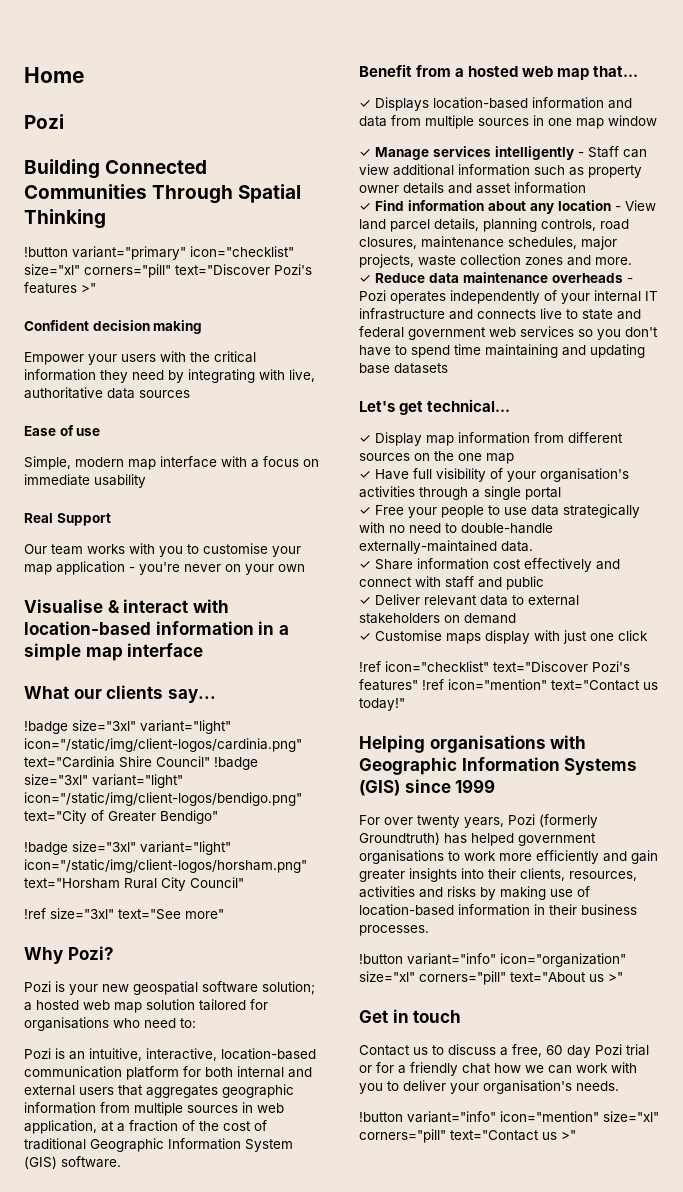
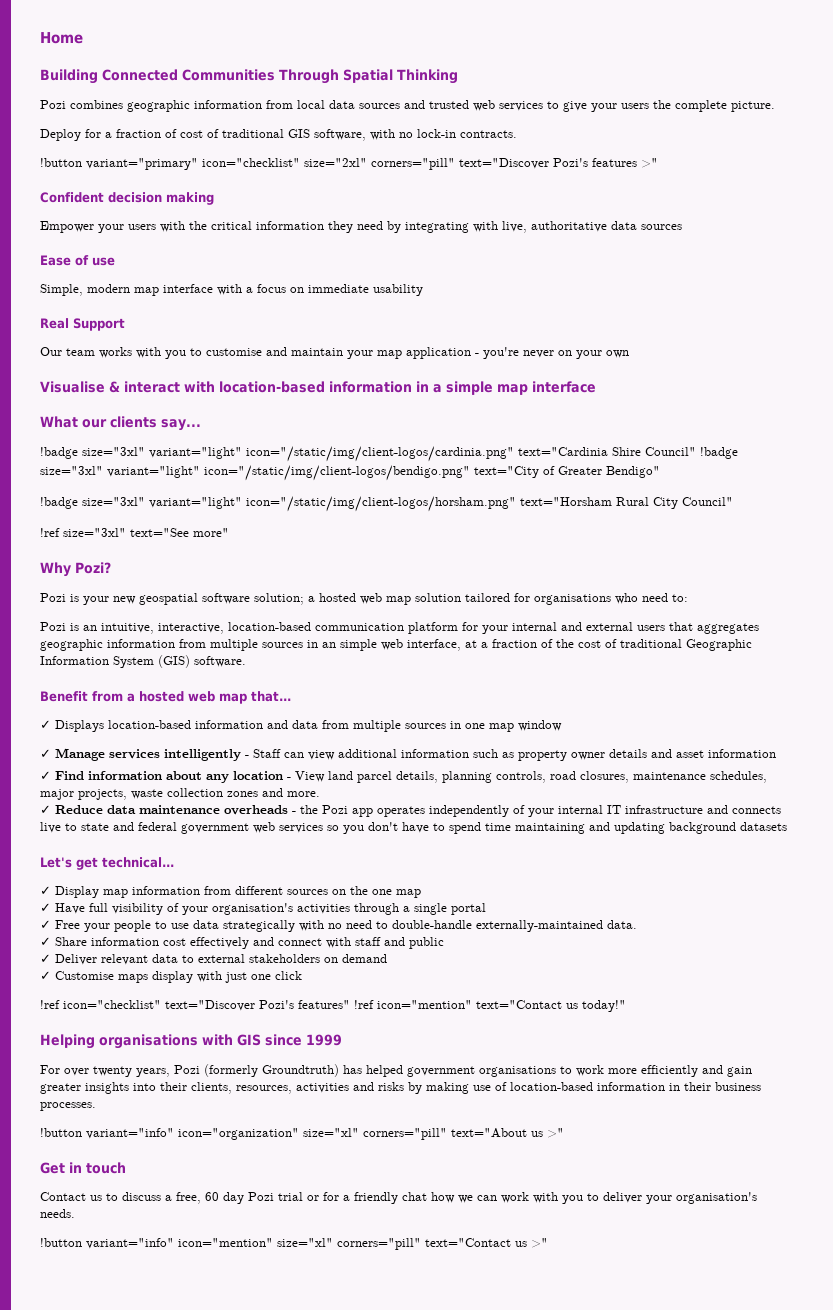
  Home
- Pozi
+ Pozi combines geographic information from local data sources and trusted web services to give your users the complete picture.
+ Deploy for a fraction of cost of traditional GIS software, with no lock-in contracts.
- !button variant="primary" icon="checklist" size="xl" corners="pill" text="Discover Pozi's features >"
+ !button variant="primary" icon="checklist" size="2xl" corners="pill" text="Discover Pozi's features >"
- Our team works with you to customise your map application - you're never on your own
+ Our team works with you to customise and maintain your map application - you're never on your own
- Pozi is an intuitive, interactive, location-based communication platform for both internal and external users that aggregates geographic information from multiple sources in web application, at a fraction of the cost of traditional Geographic Information System (GIS) software.
+ Pozi is an intuitive, interactive, location-based communication platform for your internal and external users that aggregates geographic information from multiple sources in an simple web interface, at a fraction of the cost of traditional Geographic Information System (GIS) software.
- ✓ Reduce data maintenance overheads - Pozi operates independently of your internal IT infrastructure and connects live to state and federal government web services so you don't have to spend time maintaining and updating base datasets
+ ✓ Reduce data maintenance overheads - the Pozi app operates independently of your internal IT infrastructure and connects live to state and federal government web services so you don't have to spend time maintaining and updating background datasets
- Helping organisations with Geographic Information Systems (GIS) since 1999
+ Helping organisations with GIS since 1999

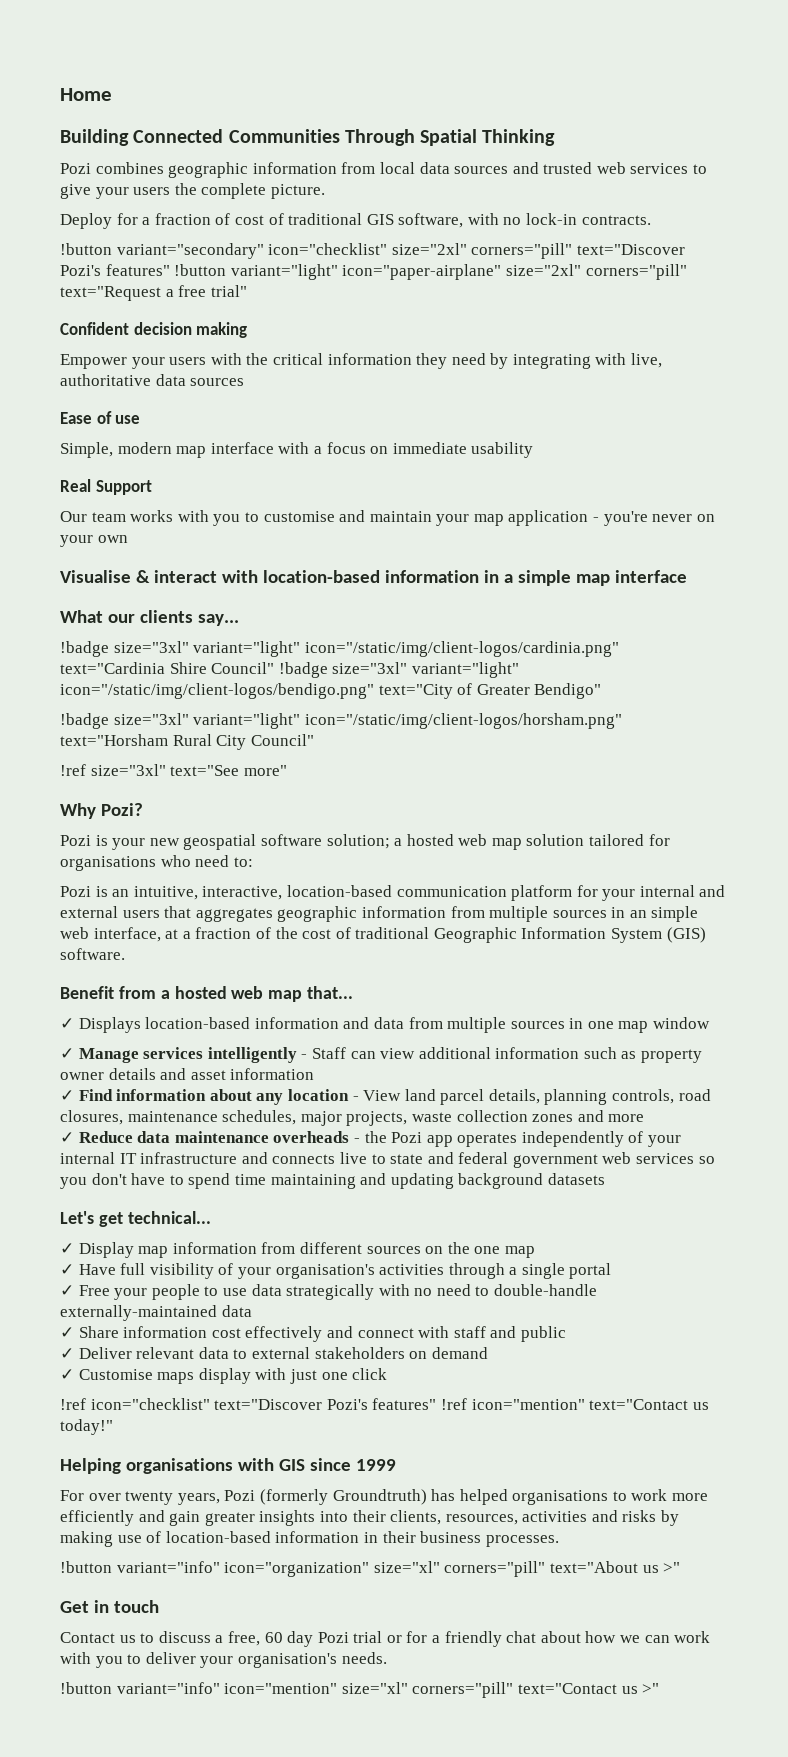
- !button variant="primary" icon="checklist" size="2xl" corners="pill" text="Discover Pozi's features >"
+ !button variant="secondary" icon="checklist" size="2xl" corners="pill" text="Discover Pozi's features" !button variant="light" icon="paper-airplane" size="2xl" corners="pill" text="Request a free trial"
- ✓ Find information about any location - View land parcel details, planning controls, road closures, maintenance schedules, major projects, waste collection zones and more.
+ ✓ Find information about any location - View land parcel details, planning controls, road closures, maintenance schedules, major projects, waste collection zones and more
- ✓ Free your people to use data strategically with no need to double-handle externally-maintained data.
+ ✓ Free your people to use data strategically with no need to double-handle externally-maintained data
- For over twenty years, Pozi (formerly Groundtruth) has helped government organisations to work more efficiently and gain greater insights into their clients, resources, activities and risks by making use of location-based information in their business processes.
+ For over twenty years, Pozi (formerly Groundtruth) has helped organisations to work more efficiently and gain greater insights into their clients, resources, activities and risks by making use of location-based information in their business processes.
- Contact us to discuss a free, 60 day Pozi trial or for a friendly chat how we can work with you to deliver your organisation's needs.
+ Contact us to discuss a free, 60 day Pozi trial or for a friendly chat about how we can work with you to deliver your organisation's needs.

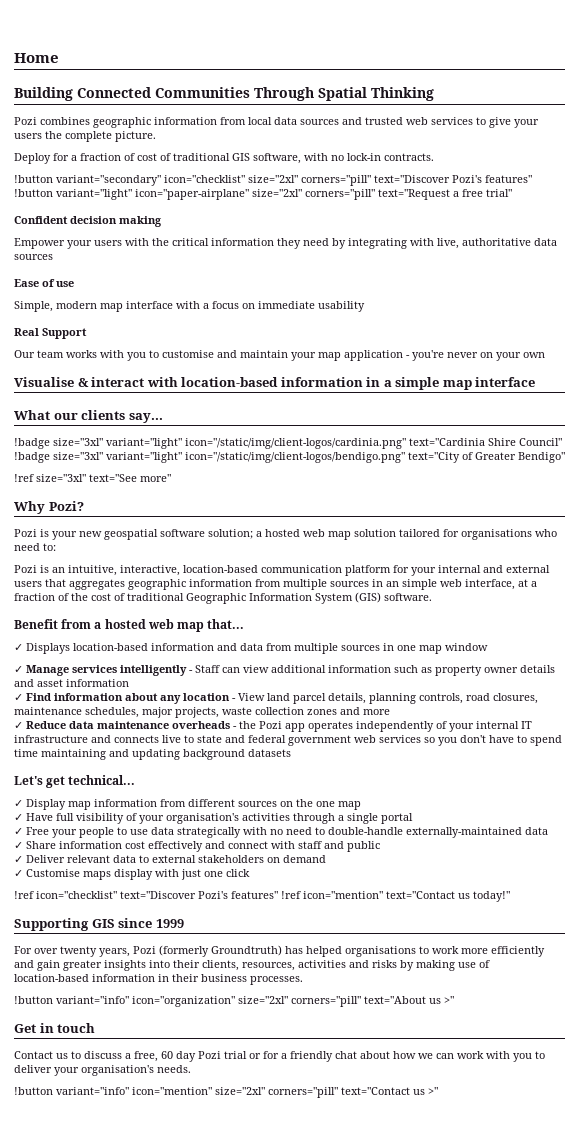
- !badge size="3xl" variant="light" icon="/static/img/client-logos/horsham.png" text="Horsham Rural City Council"
- Helping organisations with GIS since 1999
+ Supporting GIS since 1999
- !button variant="info" icon="organization" size="xl" corners="pill" text="About us >"
+ !button variant="info" icon="organization" size="2xl" corners="pill" text="About us >"
- !button variant="info" icon="mention" size="xl" corners="pill" text="Contact us >"
+ !button variant="info" icon="mention" size="2xl" corners="pill" text="Contact us >"

